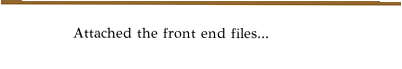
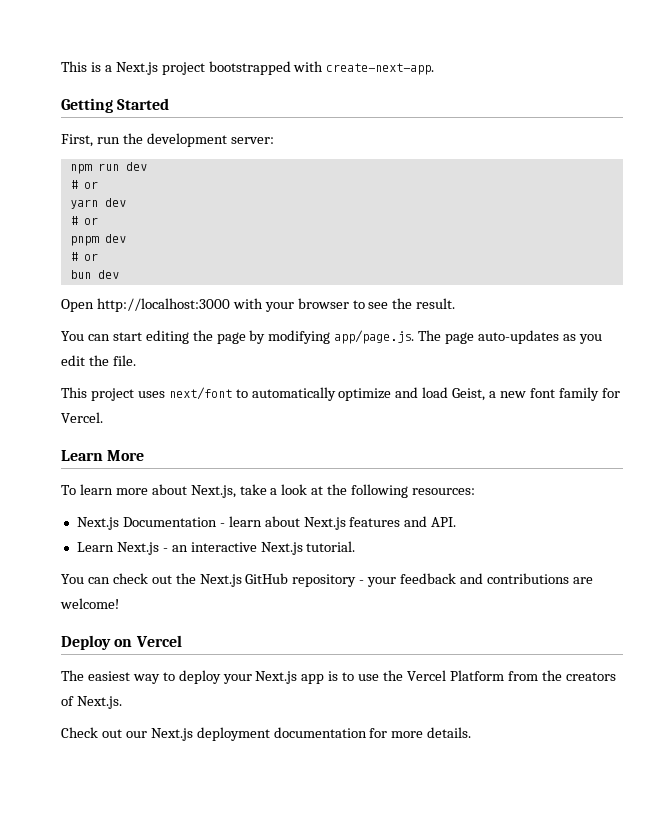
- Attached the front end files...
+ This is a Next.js project bootstrapped with create-next-app.
+ Getting Started
+ First, run the development server:
+ npm run dev
+ # or
+ yarn dev
+ # or
+ pnpm dev
+ # or
+ bun dev
+ Open http://localhost:3000 with your browser to see the result.
+ You can start editing the page by modifying app/page.js. The page auto-updates as you edit the file.
+ This project uses next/font to automatically optimize and load Geist, a new font family for Vercel.
+ Learn More
+ To learn more about Next.js, take a look at the following resources:
+ Next.js Documentation - learn about Next.js features and API.
+ Learn Next.js - an interactive Next.js tutorial.
+ You can check out the Next.js GitHub repository - your feedback and contributions are welcome!
+ Deploy on Vercel
+ The easiest way to deploy your Next.js app is to use the Vercel Platform from the creators of Next.js.
+ Check out our Next.js deployment documentation for more details.

